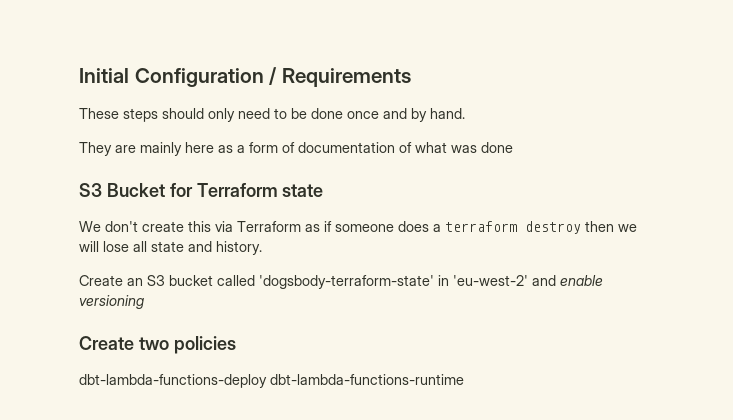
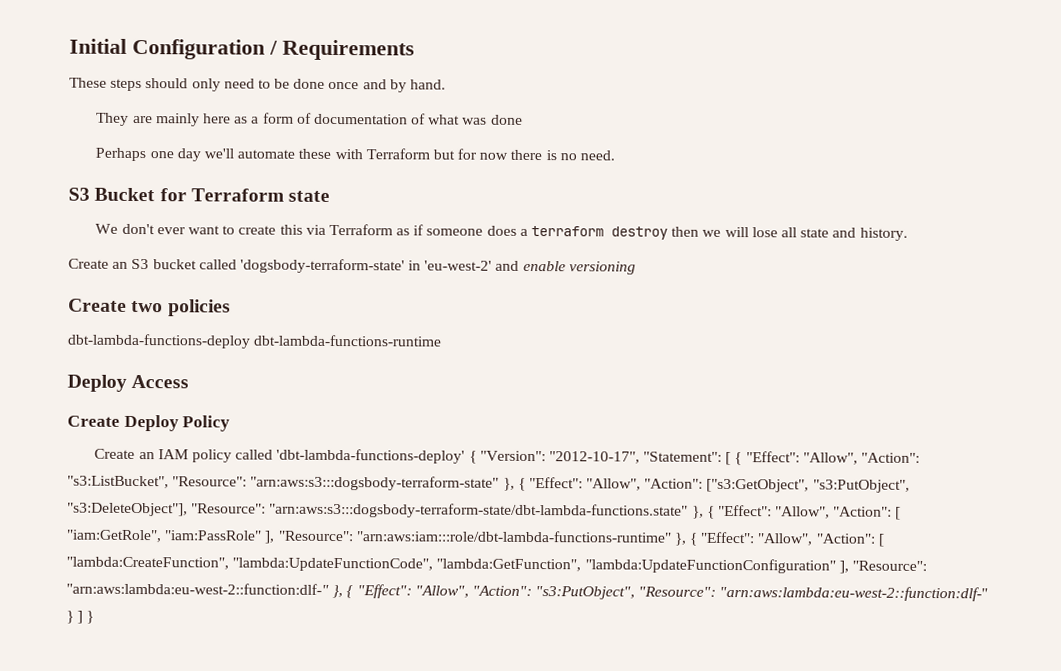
+ Perhaps one day we'll automate these with Terraform but for now there is no need.
- We don't create this via Terraform as if someone does a terraform destroy then we will lose all state and history.
+ We don't ever want to create this via Terraform as if someone does a terraform destroy then we will lose all state and history.
+ Deploy Access
+ Create Deploy Policy
+ Create an IAM policy called 'dbt-lambda-functions-deploy' { "Version": "2012-10-17", "Statement": [ { "Effect": "Allow", "Action": "s3:ListBucket", "Resource": "arn:aws:s3:::dogsbody-terraform-state" }, { "Effect": "Allow", "Action": ["s3:GetObject", "s3:PutObject", "s3:DeleteObject"], "Resource": "arn:aws:s3:::dogsbody-terraform-state/dbt-lambda-functions.state" }, { "Effect": "Allow", "Action": [ "iam:GetRole", "iam:PassRole" ], "Resource": "arn:aws:iam:::role/dbt-lambda-functions-runtime" }, { "Effect": "Allow", "Action": [ "lambda:CreateFunction", "lambda:UpdateFunctionCode", "lambda:GetFunction", "lambda:UpdateFunctionConfiguration" ], "Resource": "arn:aws:lambda:eu-west-2::function:dlf-" }, { "Effect": "Allow", "Action": "s3:PutObject", "Resource": "arn:aws:lambda:eu-west-2::function:dlf-" } ] }

